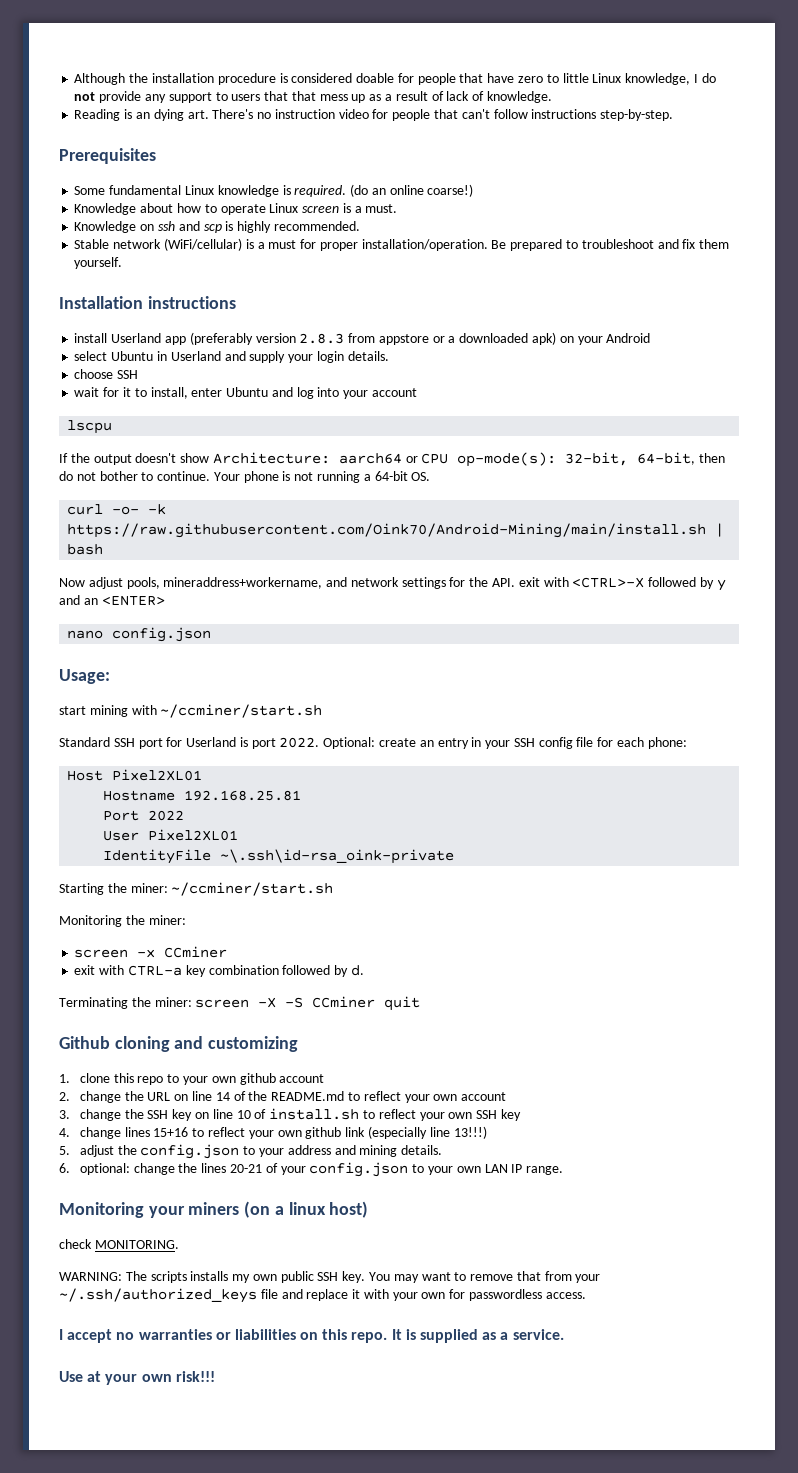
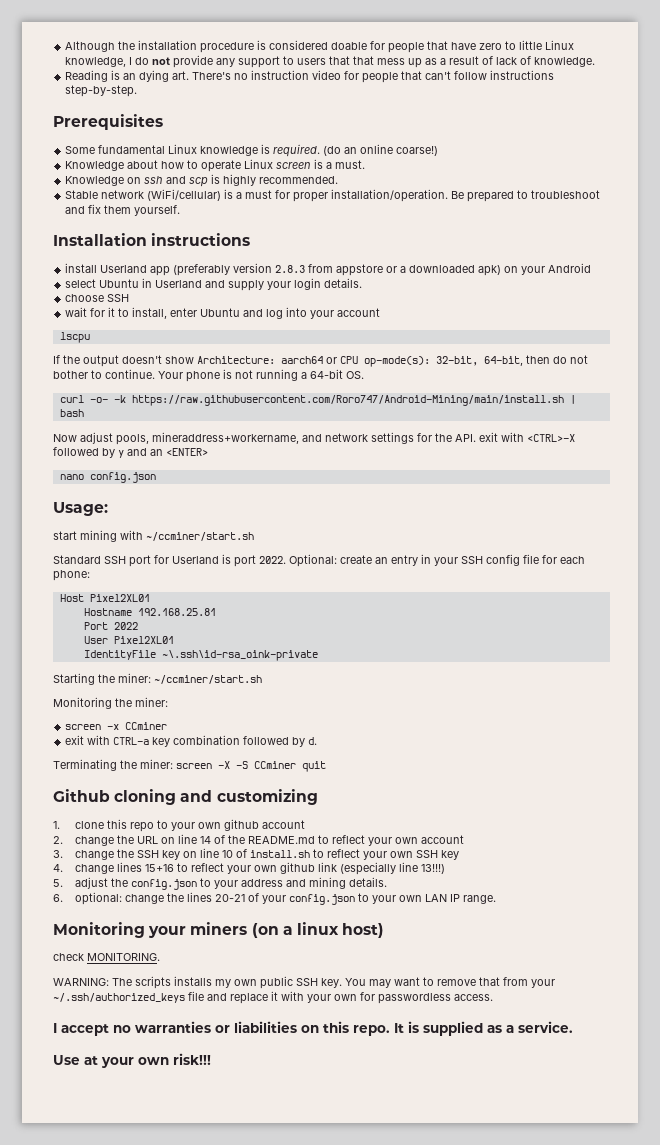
- curl -o- -k https://raw.githubusercontent.com/Oink70/Android-Mining/main/install.sh | bash
+ curl -o- -k https://raw.githubusercontent.com/Roro747/Android-Mining/main/install.sh | bash

